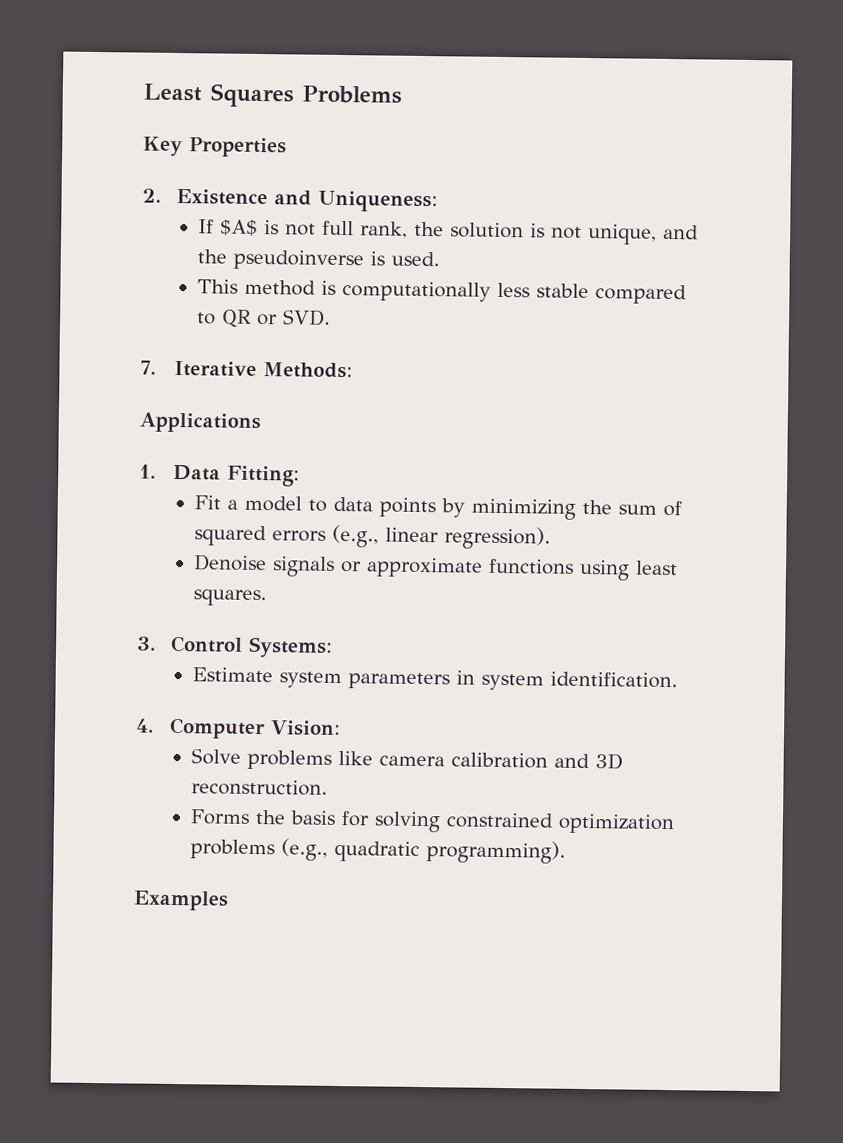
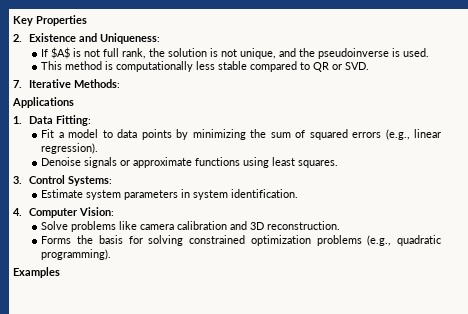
- Least Squares Problems

